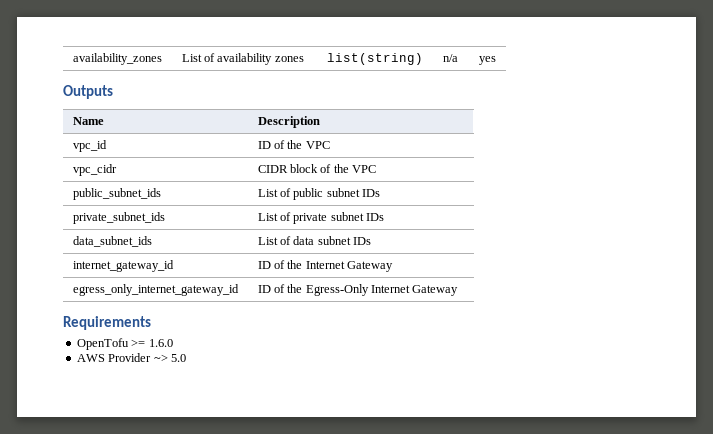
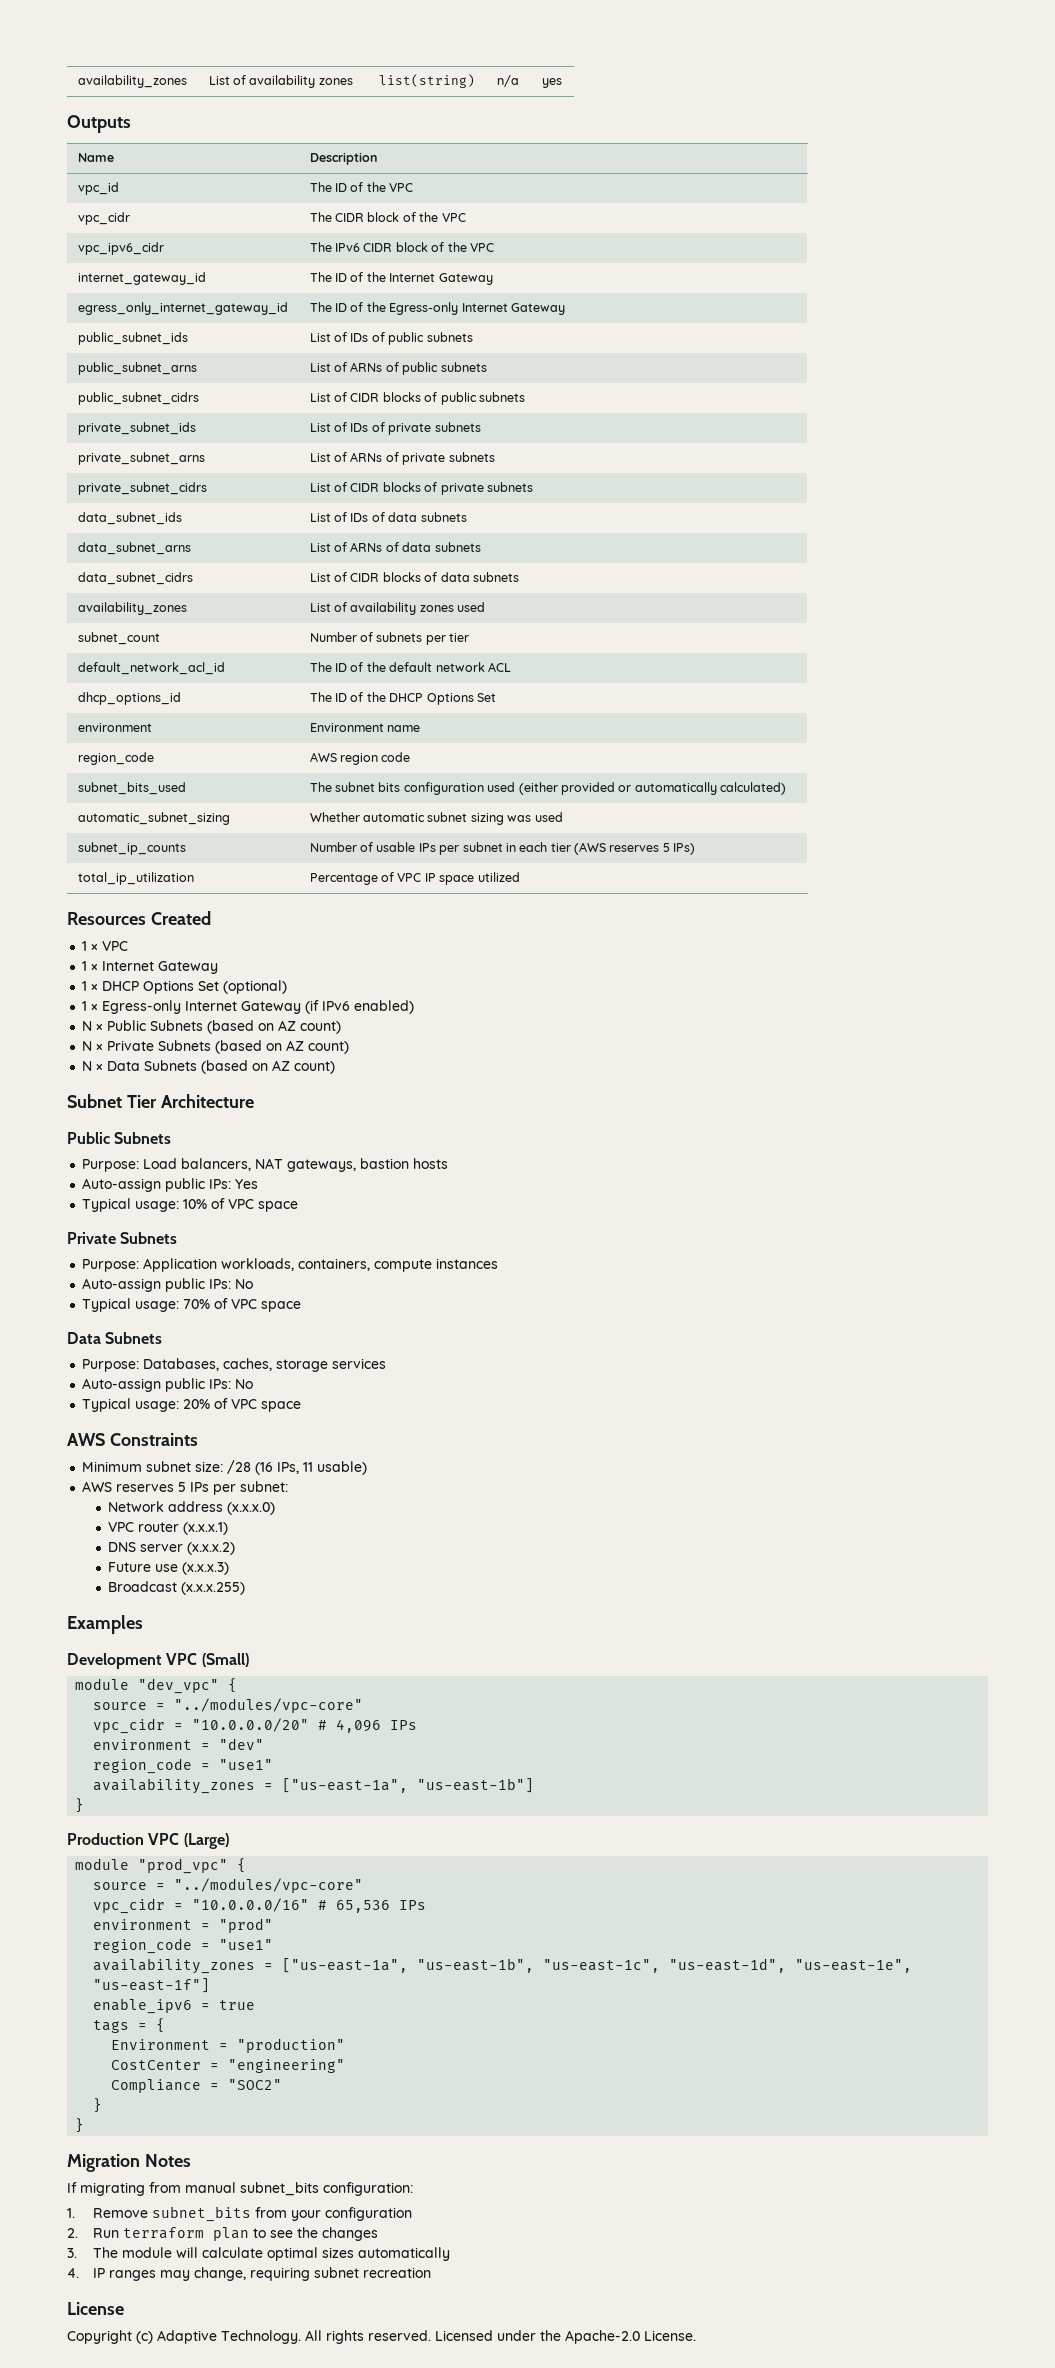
- vpc_id | ID of the VPC
+ vpc_id | The ID of the VPC
- vpc_cidr | CIDR block of the VPC
- public_subnet_ids | List of public subnet IDs
- private_subnet_ids | List of private subnet IDs
- data_subnet_ids | List of data subnet IDs
+ vpc_cidr | The CIDR block of the VPC
+ vpc_ipv6_cidr | The IPv6 CIDR block of the VPC
- internet_gateway_id | ID of the Internet Gateway
+ internet_gateway_id | The ID of the Internet Gateway
- egress_only_internet_gateway_id | ID of the Egress-Only Internet Gateway
- Requirements
- OpenTofu >= 1.6.0
- AWS Provider ~> 5.0
+ egress_only_internet_gateway_id | The ID of the Egress-only Internet Gateway
+ public_subnet_ids | List of IDs of public subnets
+ public_subnet_arns | List of ARNs of public subnets
+ public_subnet_cidrs | List of CIDR blocks of public subnets
+ private_subnet_ids | List of IDs of private subnets
+ private_subnet_arns | List of ARNs of private subnets
+ private_subnet_cidrs | List of CIDR blocks of private subnets
+ data_subnet_ids | List of IDs of data subnets
+ data_subnet_arns | List of ARNs of data subnets
+ data_subnet_cidrs | List of CIDR blocks of data subnets
+ availability_zones | List of availability zones used
+ subnet_count | Number of subnets per tier
+ default_network_acl_id | The ID of the default network ACL
+ dhcp_options_id | The ID of the DHCP Options Set
+ environment | Environment name
+ region_code | AWS region code
+ subnet_bits_used | The subnet bits configuration used (either provided or automatically calculated)
+ automatic_subnet_sizing | Whether automatic subnet sizing was used
+ subnet_ip_counts | Number of usable IPs per subnet in each tier (AWS reserves 5 IPs)
+ total_ip_utilization | Percentage of VPC IP space utilized
+ Resources Created
+ 1 × VPC
+ 1 × Internet Gateway
+ 1 × DHCP Options Set (optional)
+ 1 × Egress-only Internet Gateway (if IPv6 enabled)
+ N × Public Subnets (based on AZ count)
+ N × Private Subnets (based on AZ count)
+ N × Data Subnets (based on AZ count)
+ Subnet Tier Architecture
+ Public Subnets
+ Purpose: Load balancers, NAT gateways, bastion hosts
+ Auto-assign public IPs: Yes
+ Typical usage: 10% of VPC space
+ Private Subnets
+ Purpose: Application workloads, containers, compute instances
+ Auto-assign public IPs: No
+ Typical usage: 70% of VPC space
+ Data Subnets
+ Purpose: Databases, caches, storage services
+ Auto-assign public IPs: No
+ Typical usage: 20% of VPC space
+ AWS Constraints
+ Minimum subnet size: /28 (16 IPs, 11 usable)
+ AWS reserves 5 IPs per subnet:
+ Network address (x.x.x.0)
+ VPC router (x.x.x.1)
+ DNS server (x.x.x.2)
+ Future use (x.x.x.3)
+ Broadcast (x.x.x.255)
+ Examples
+ Development VPC (Small)
+ module "dev_vpc" {
+ source = "../modules/vpc-core"
+ vpc_cidr = "10.0.0.0/20" # 4,096 IPs
+ environment = "dev"
+ region_code = "use1"
+ availability_zones = ["us-east-1a", "us-east-1b"]
+ }
+ Production VPC (Large)
+ module "prod_vpc" {
+ source = "../modules/vpc-core"
+ vpc_cidr = "10.0.0.0/16" # 65,536 IPs
+ environment = "prod"
+ region_code = "use1"
+ availability_zones = ["us-east-1a", "us-east-1b", "us-east-1c", "us-east-1d", "us-east-1e", "us-east-1f"]
+ enable_ipv6 = true
+ tags = {
+ Environment = "production"
+ CostCenter = "engineering"
+ Compliance = "SOC2"
+ }
+ }
+ Migration Notes
+ If migrating from manual subnet_bits configuration:
+ 1. Remove subnet_bits from your configuration
+ 2. Run terraform plan to see the changes
+ 3. The module will calculate optimal sizes automatically
+ 4. IP ranges may change, requiring subnet recreation
+ License
+ Copyright (c) Adaptive Technology. All rights reserved. Licensed under the Apache-2.0 License.

